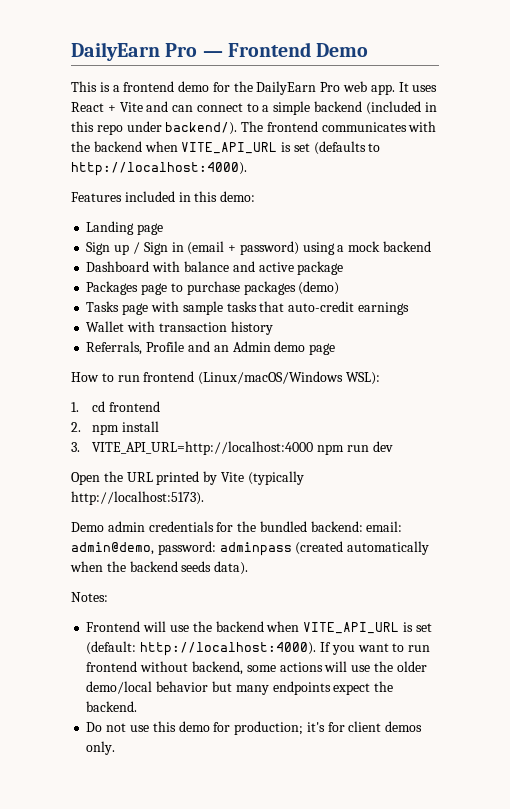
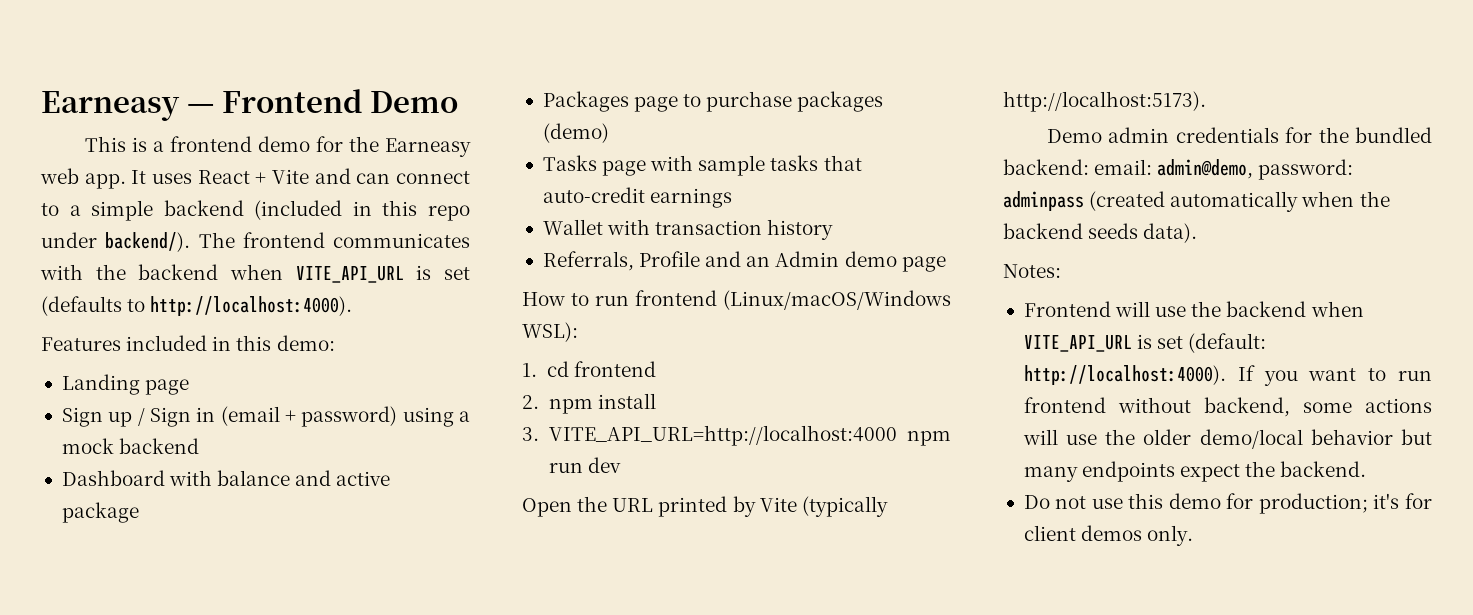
- DailyEarn Pro — Frontend Demo
+ Earneasy — Frontend Demo
- This is a frontend demo for the DailyEarn Pro web app.
+ This is a frontend demo for the Earneasy web app.

